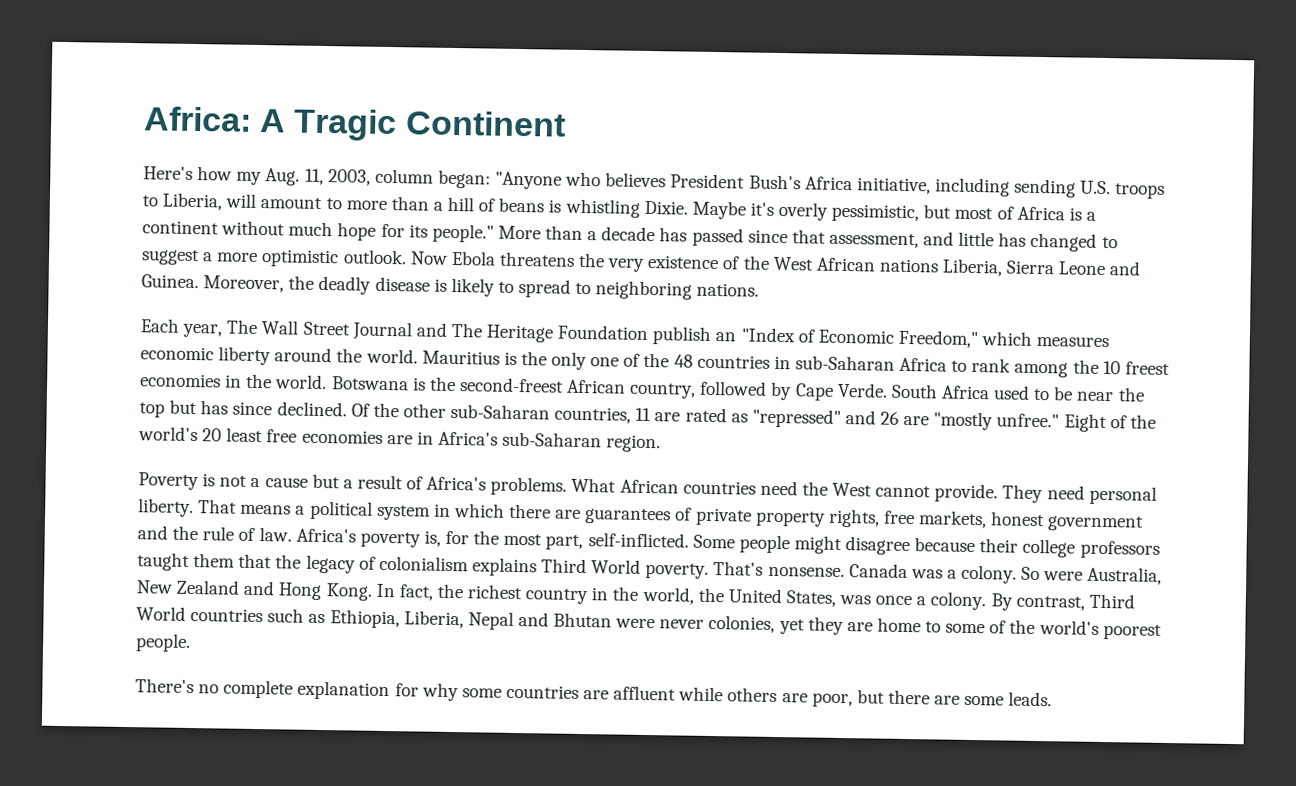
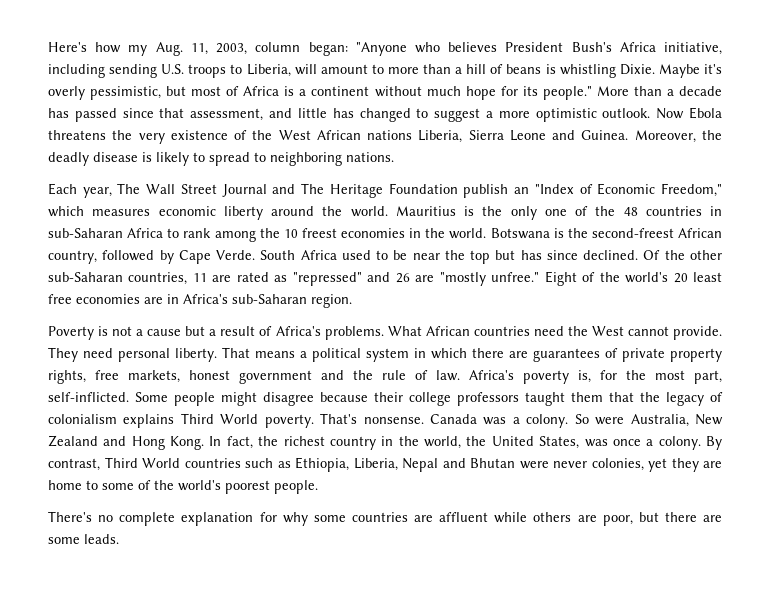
- Africa: A Tragic Continent

